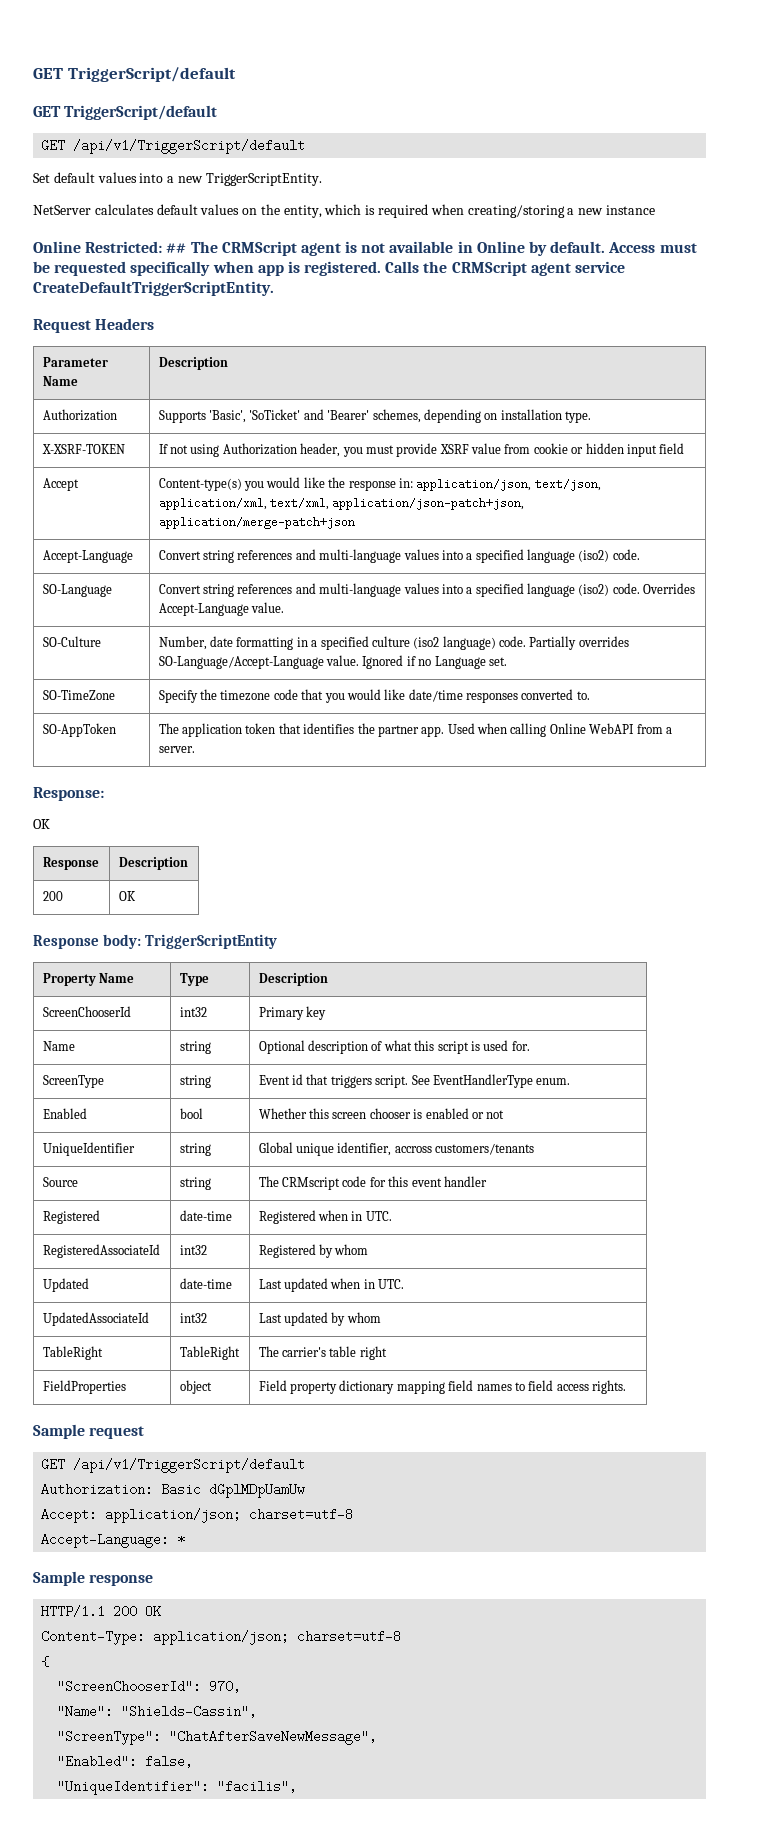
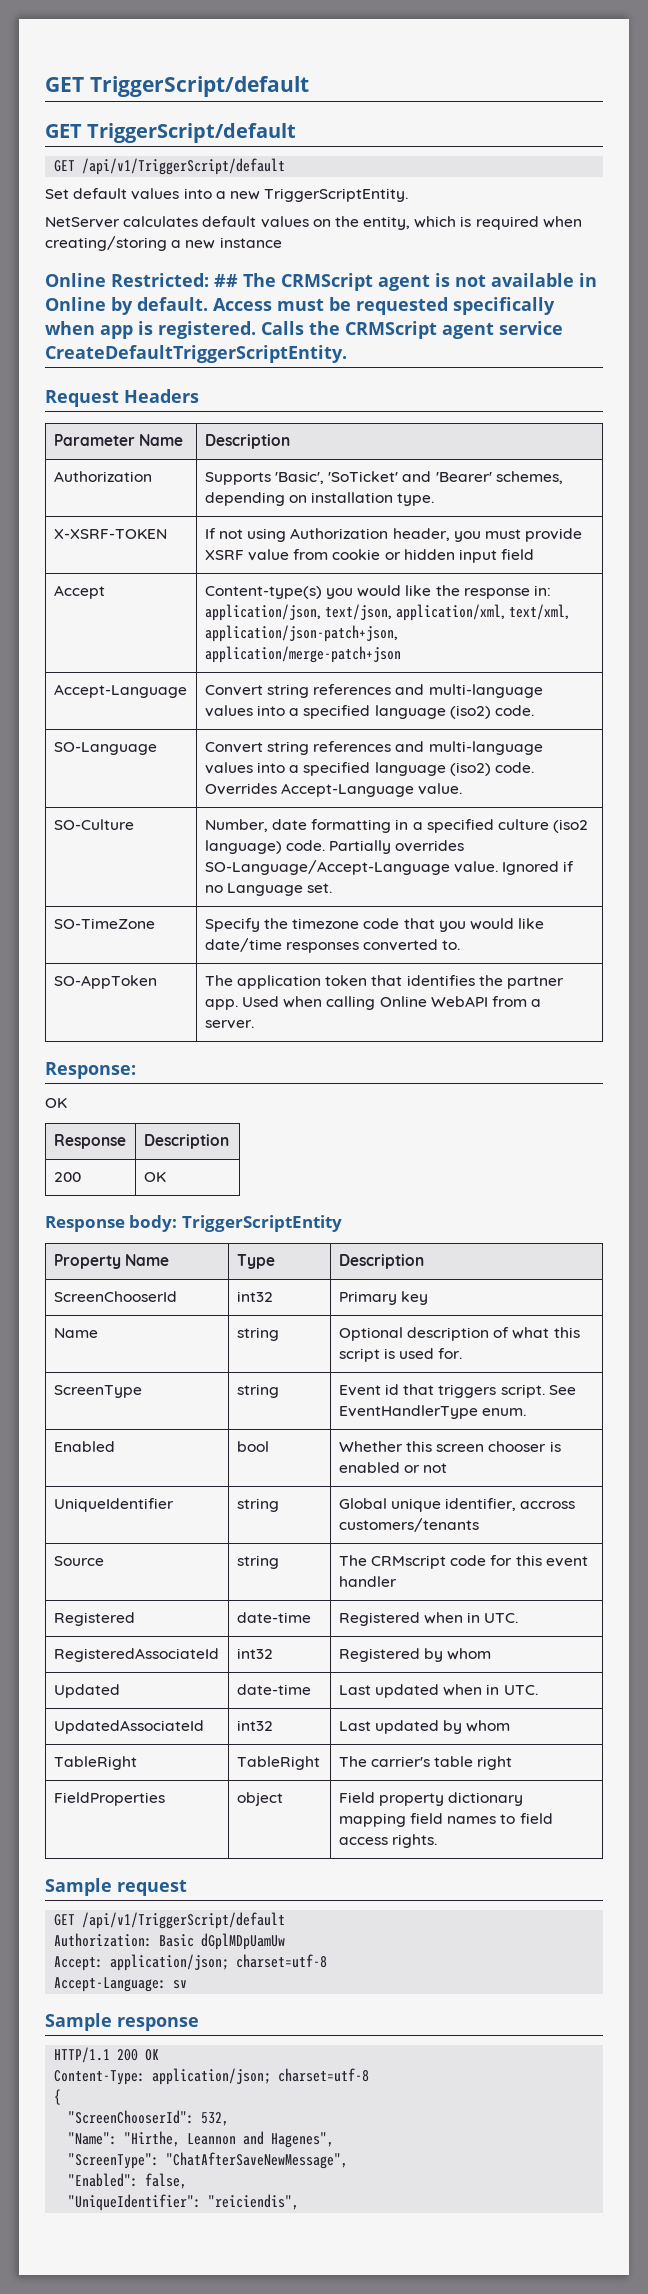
- Accept-Language: *
+ Accept-Language: sv
- "ScreenChooserId": 970,
+ "ScreenChooserId": 532,
- "Name": "Shields-Cassin",
+ "Name": "Hirthe, Leannon and Hagenes",
- "UniqueIdentifier": "facilis",
+ "UniqueIdentifier": "reiciendis",

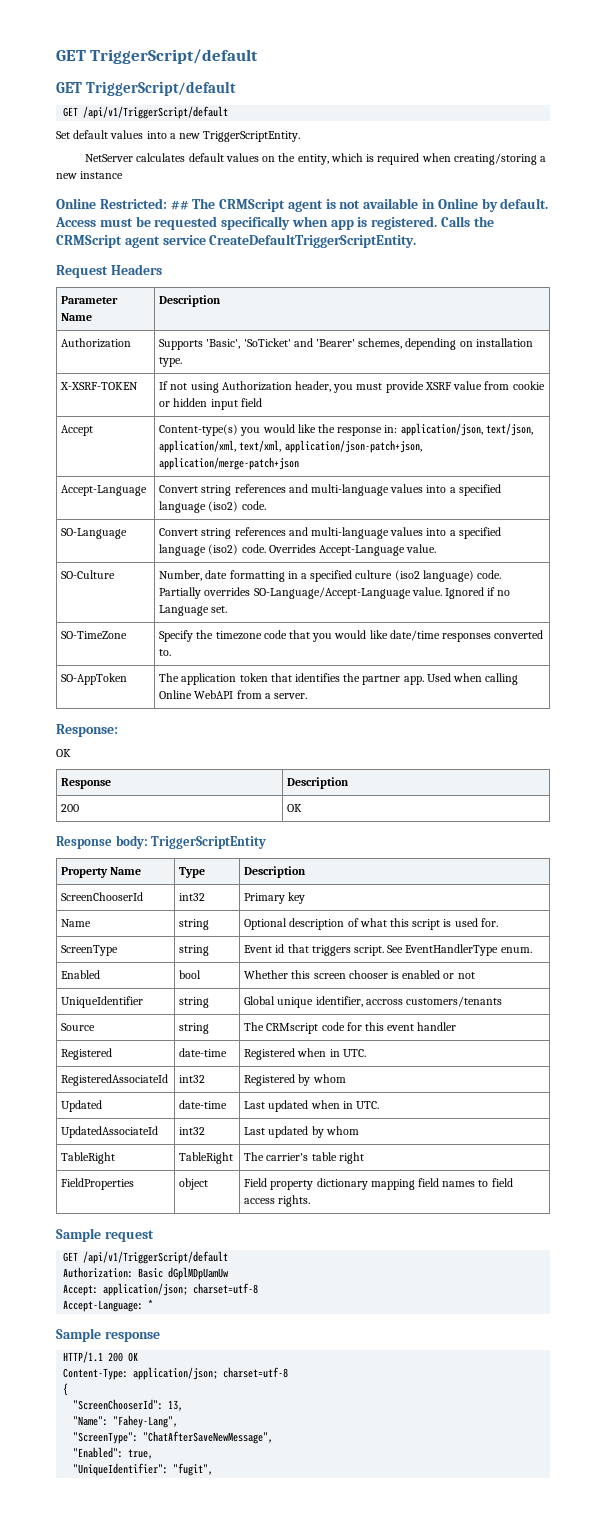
- Accept-Language: sv
+ Accept-Language: *
- "ScreenChooserId": 532,
+ "ScreenChooserId": 13,
- "Name": "Hirthe, Leannon and Hagenes",
+ "Name": "Fahey-Lang",
- "Enabled": false,
+ "Enabled": true,
- "UniqueIdentifier": "reiciendis",
+ "UniqueIdentifier": "fugit",

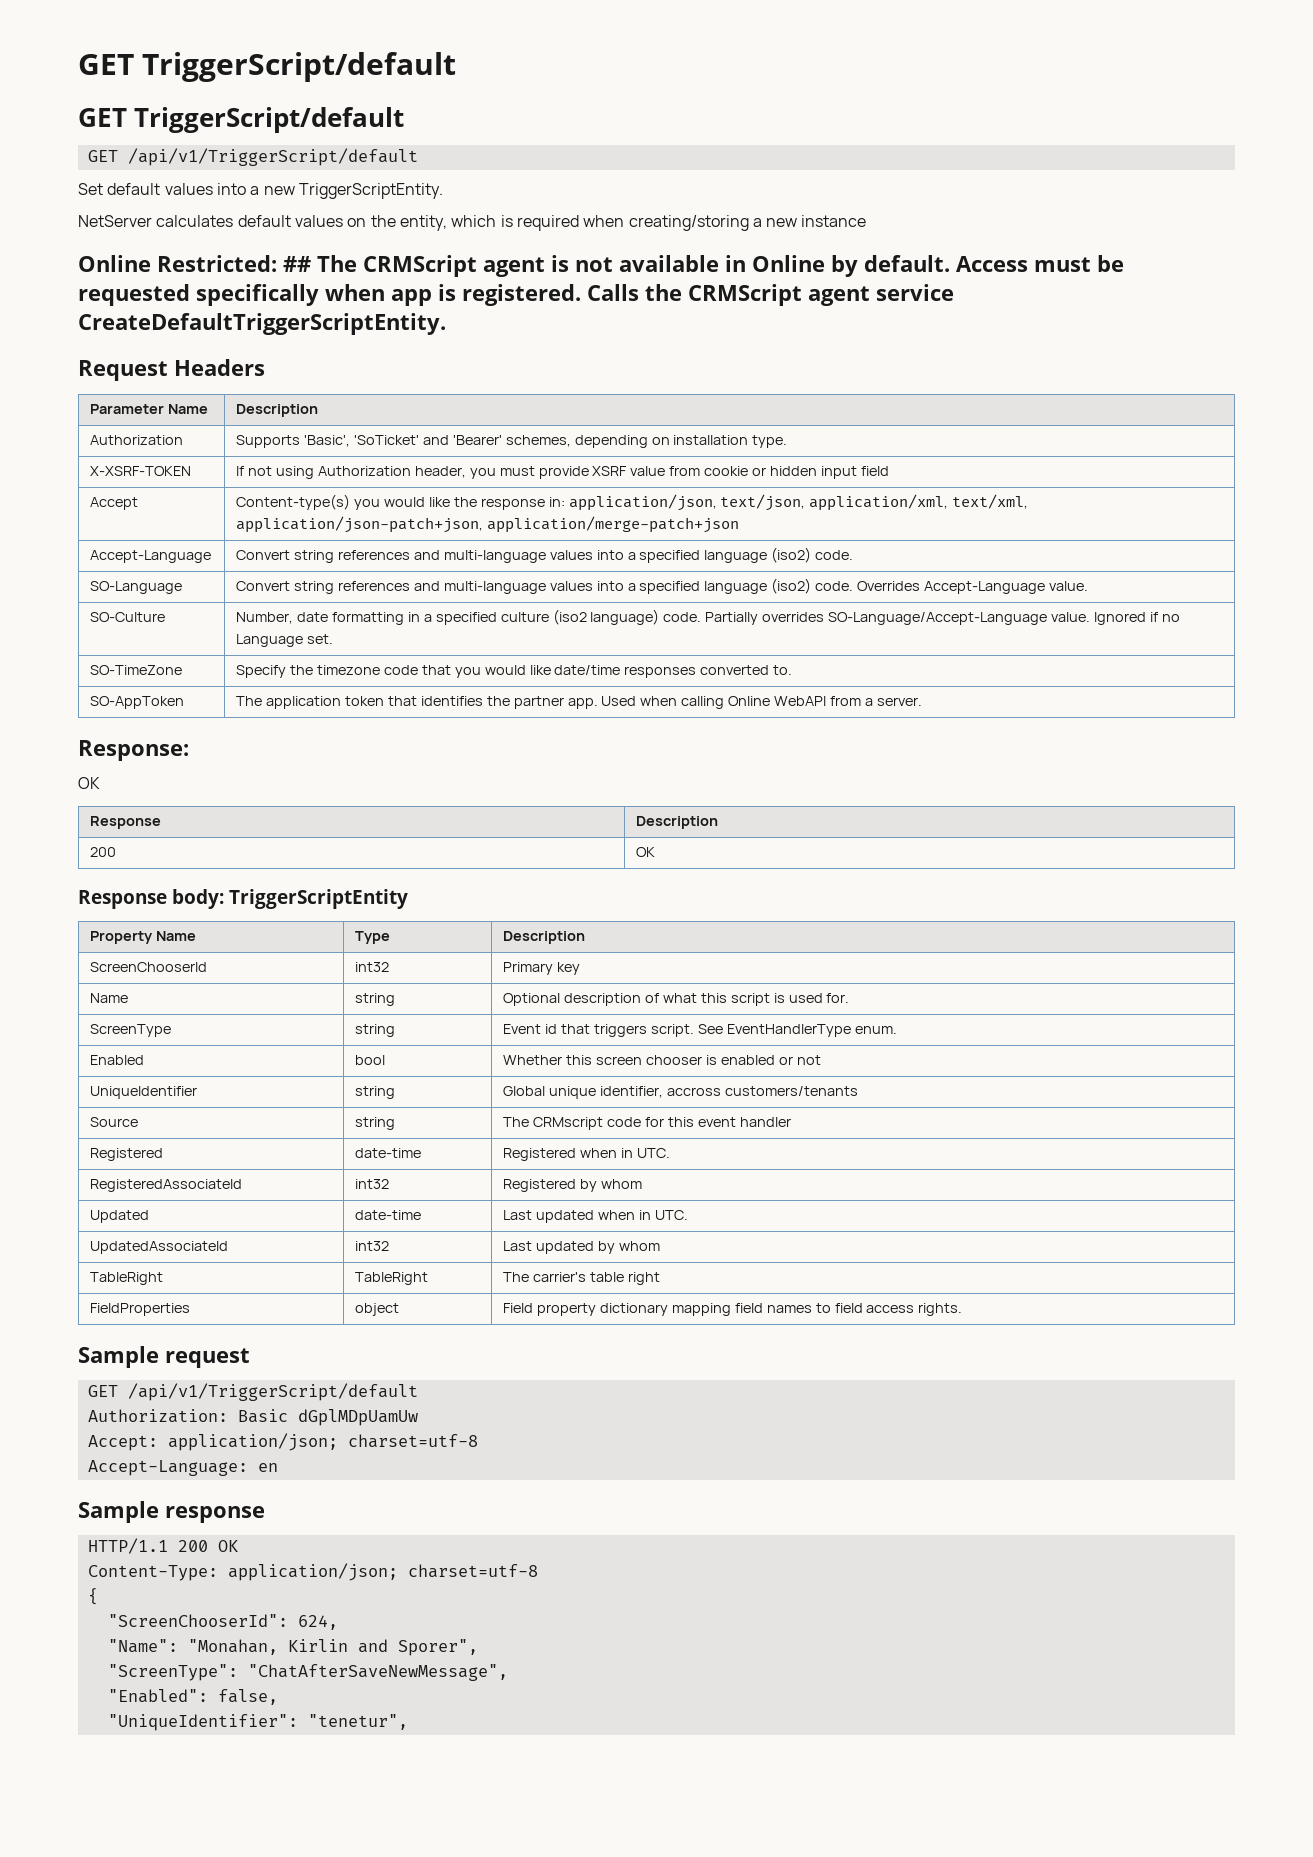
- Accept-Language: *
+ Accept-Language: en
- "ScreenChooserId": 13,
+ "ScreenChooserId": 624,
- "Name": "Fahey-Lang",
+ "Name": "Monahan, Kirlin and Sporer",
- "Enabled": true,
+ "Enabled": false,
- "UniqueIdentifier": "fugit",
+ "UniqueIdentifier": "tenetur",

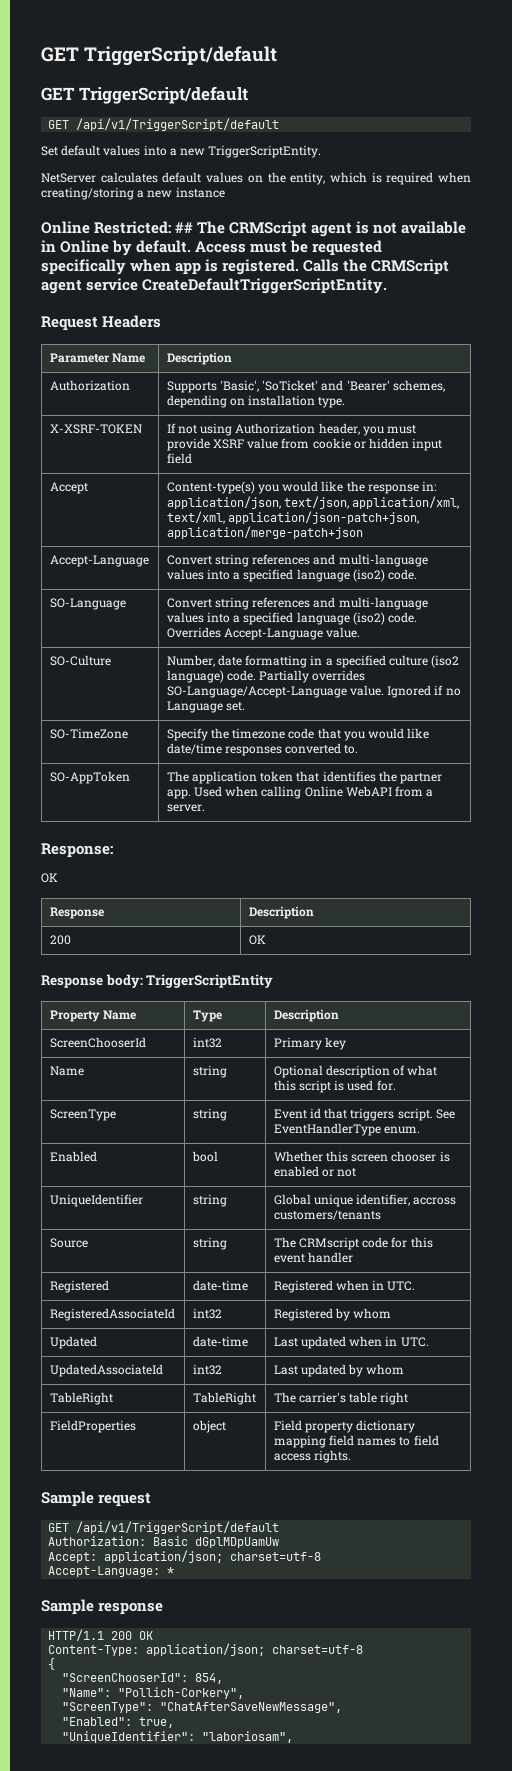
- Accept-Language: en
+ Accept-Language: *
- "ScreenChooserId": 624,
+ "ScreenChooserId": 854,
- "Name": "Monahan, Kirlin and Sporer",
+ "Name": "Pollich-Corkery",
- "Enabled": false,
+ "Enabled": true,
- "UniqueIdentifier": "tenetur",
+ "UniqueIdentifier": "laboriosam",

